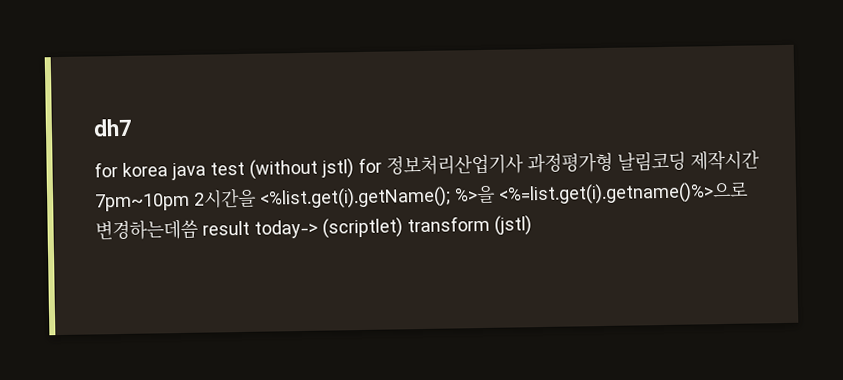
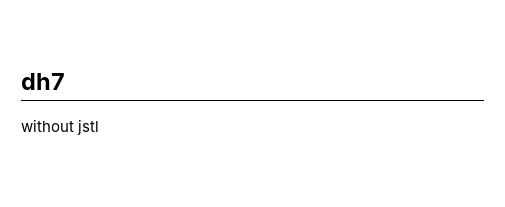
- for korea java test (without jstl) for 정보처리산업기사 과정평가형 날림코딩 제작시간 7pm~10pm 2시간을 <%list.get(i).getName(); %>을 <%=list.get(i).getname()%>으로 변경하는데씀 result today-> (scriptlet) transform (jstl)
+ without jstl

